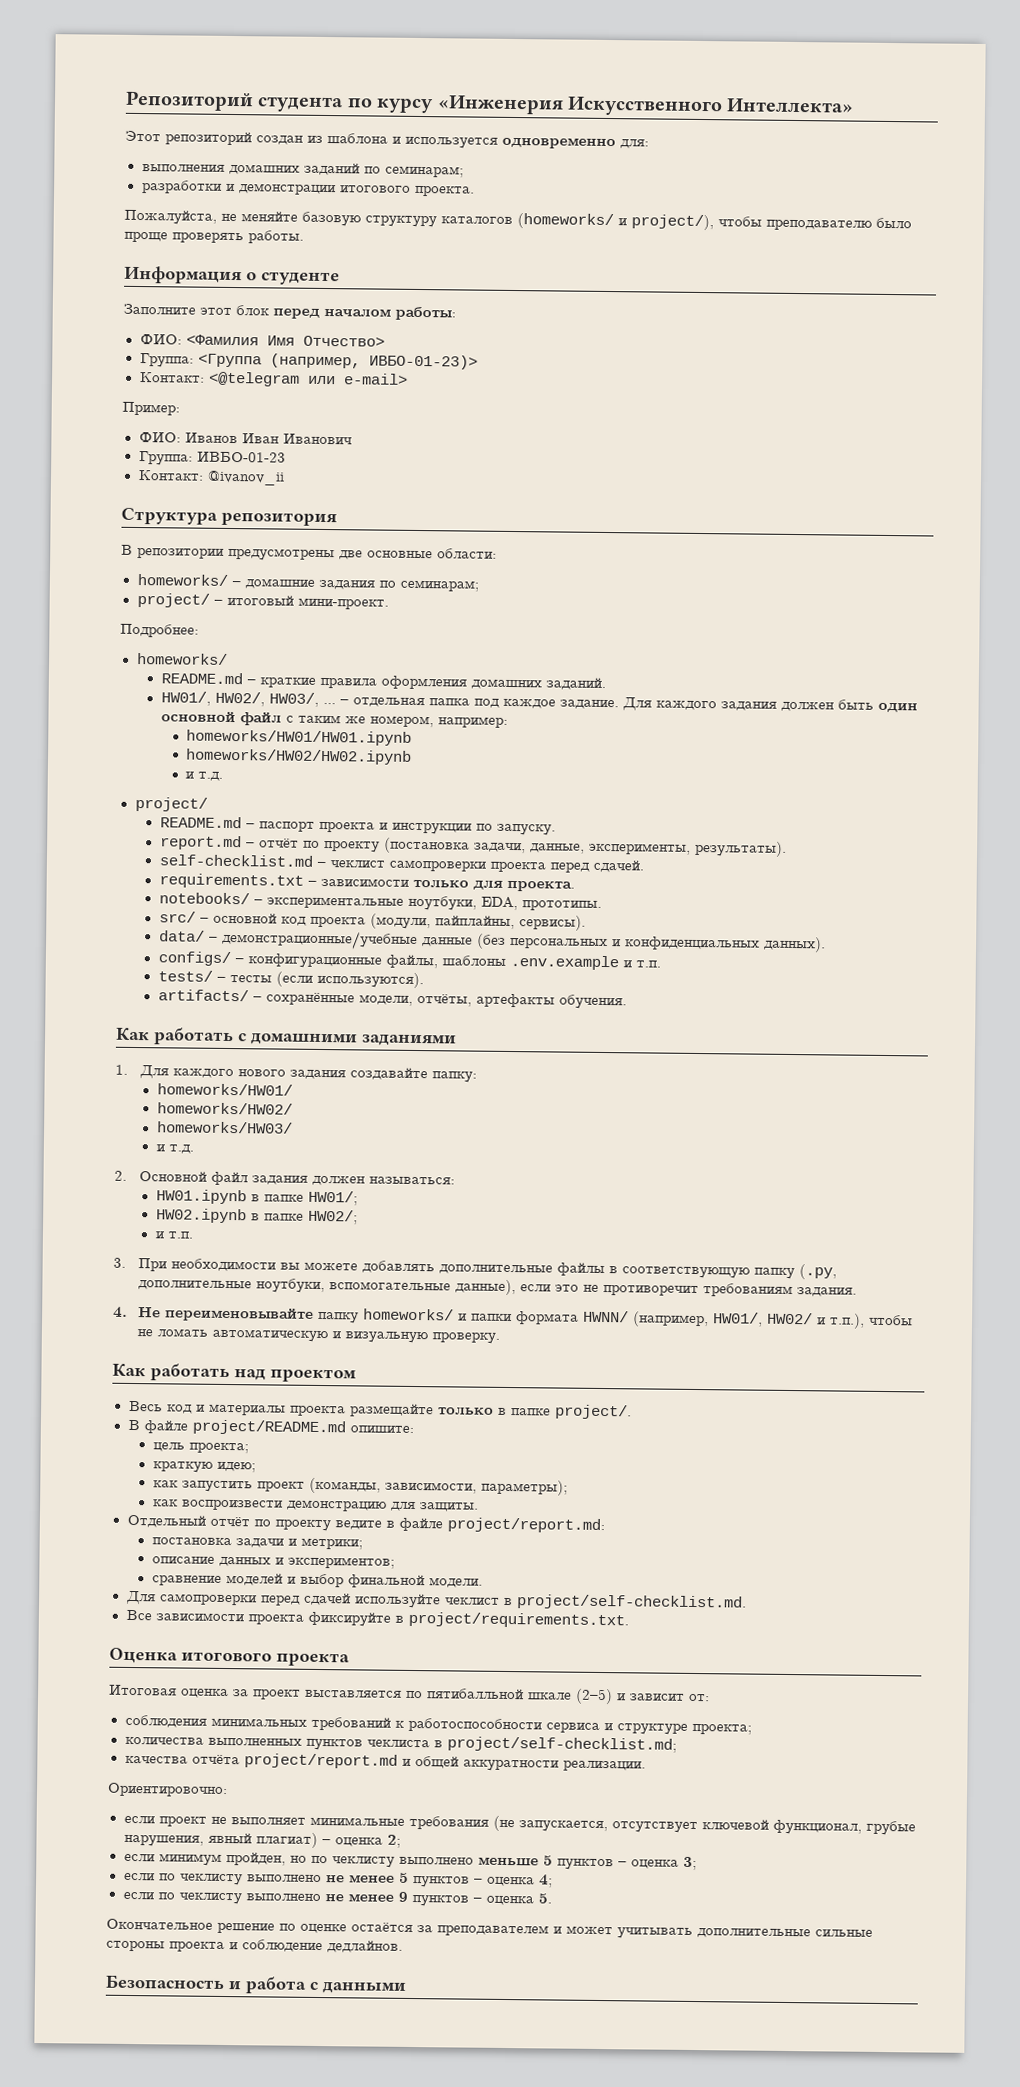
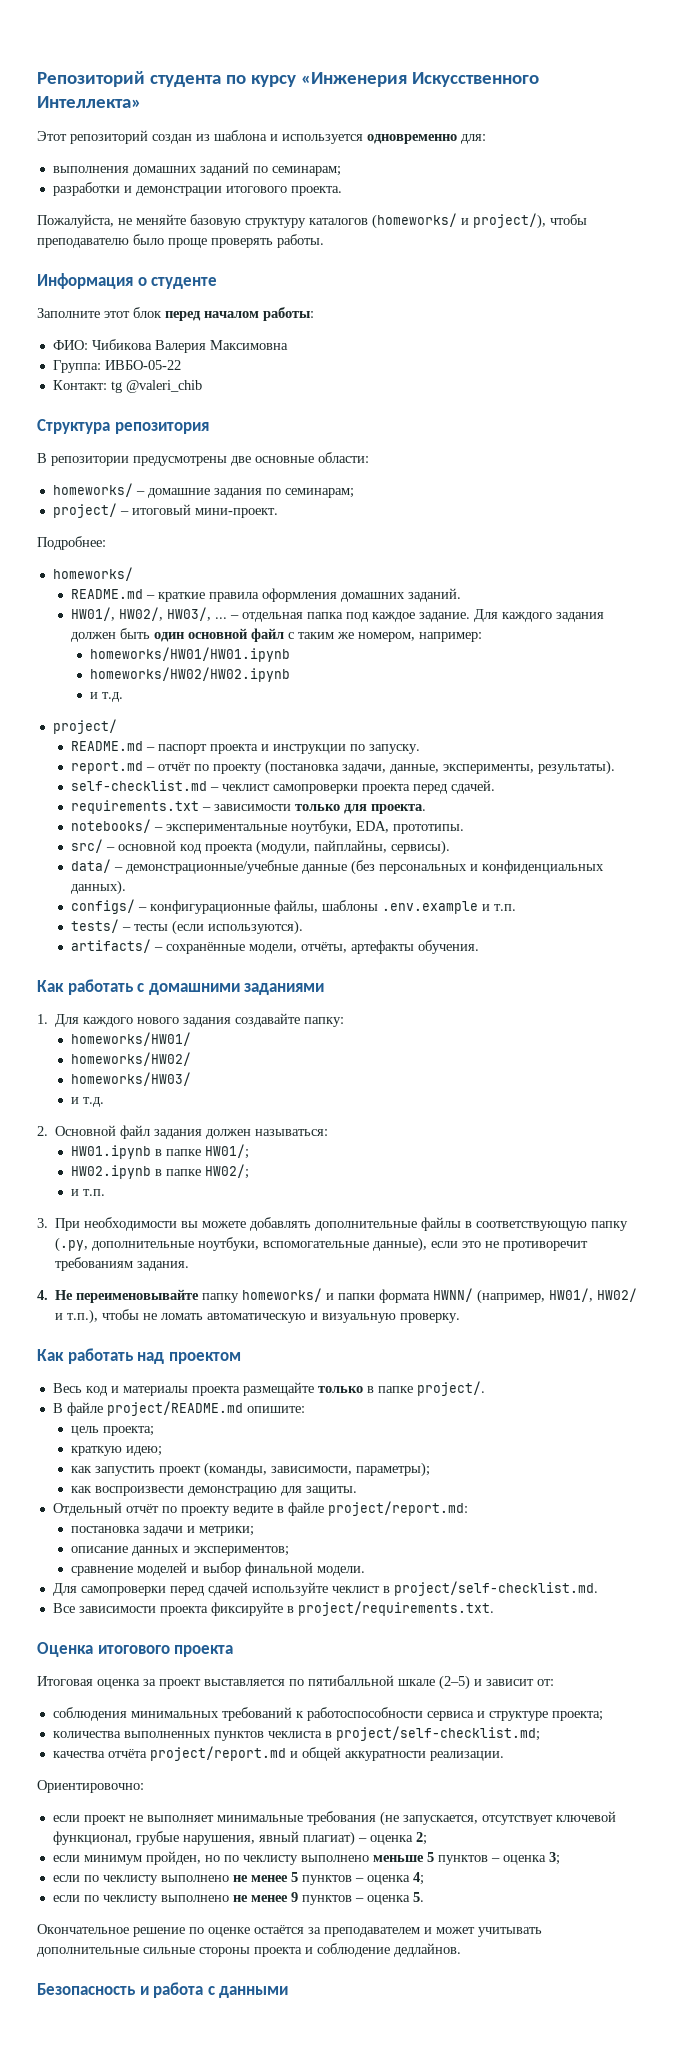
- ФИО: <Фамилия Имя Отчество>
- Группа: <Группа (например, ИВБО-01-23)>
- Контакт: <@telegram или e-mail>
- Пример:
- ФИО: Иванов Иван Иванович
- Группа: ИВБО-01-23
- Контакт: @ivanov_ii
+ ФИО: Чибикова Валерия Максимовна
+ Группа: ИВБО-05-22
+ Контакт: tg @valeri_chib

